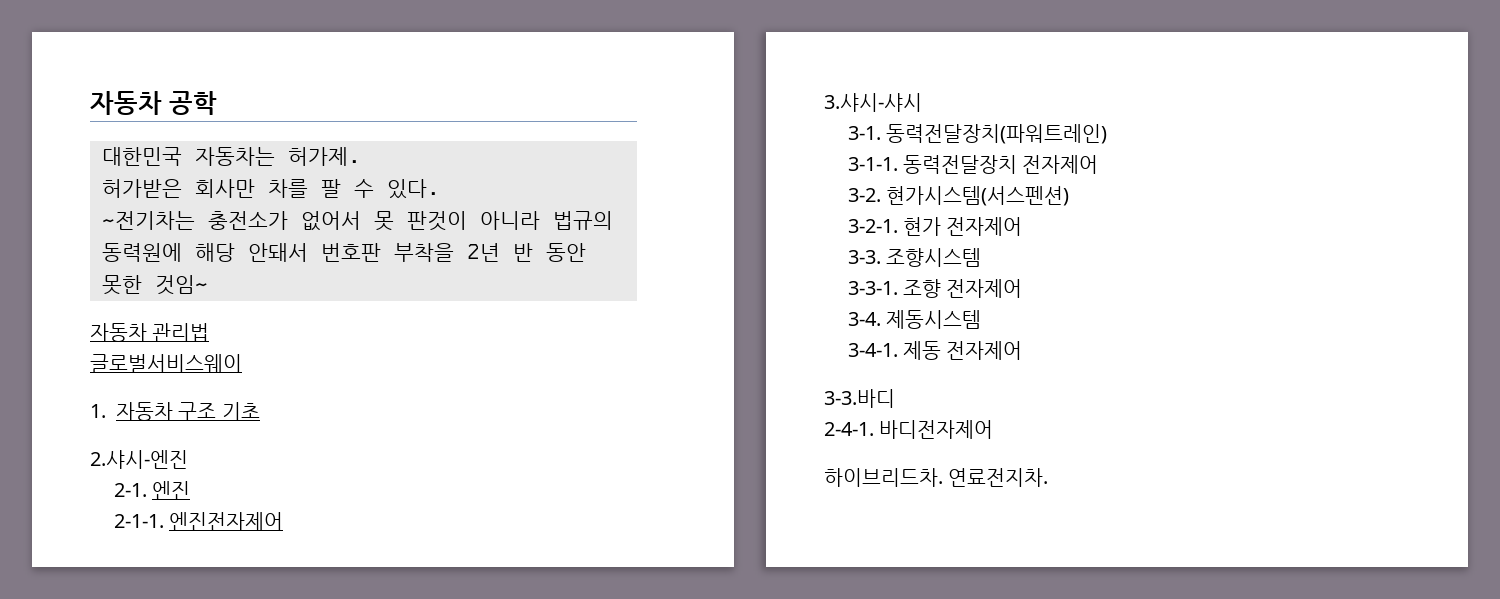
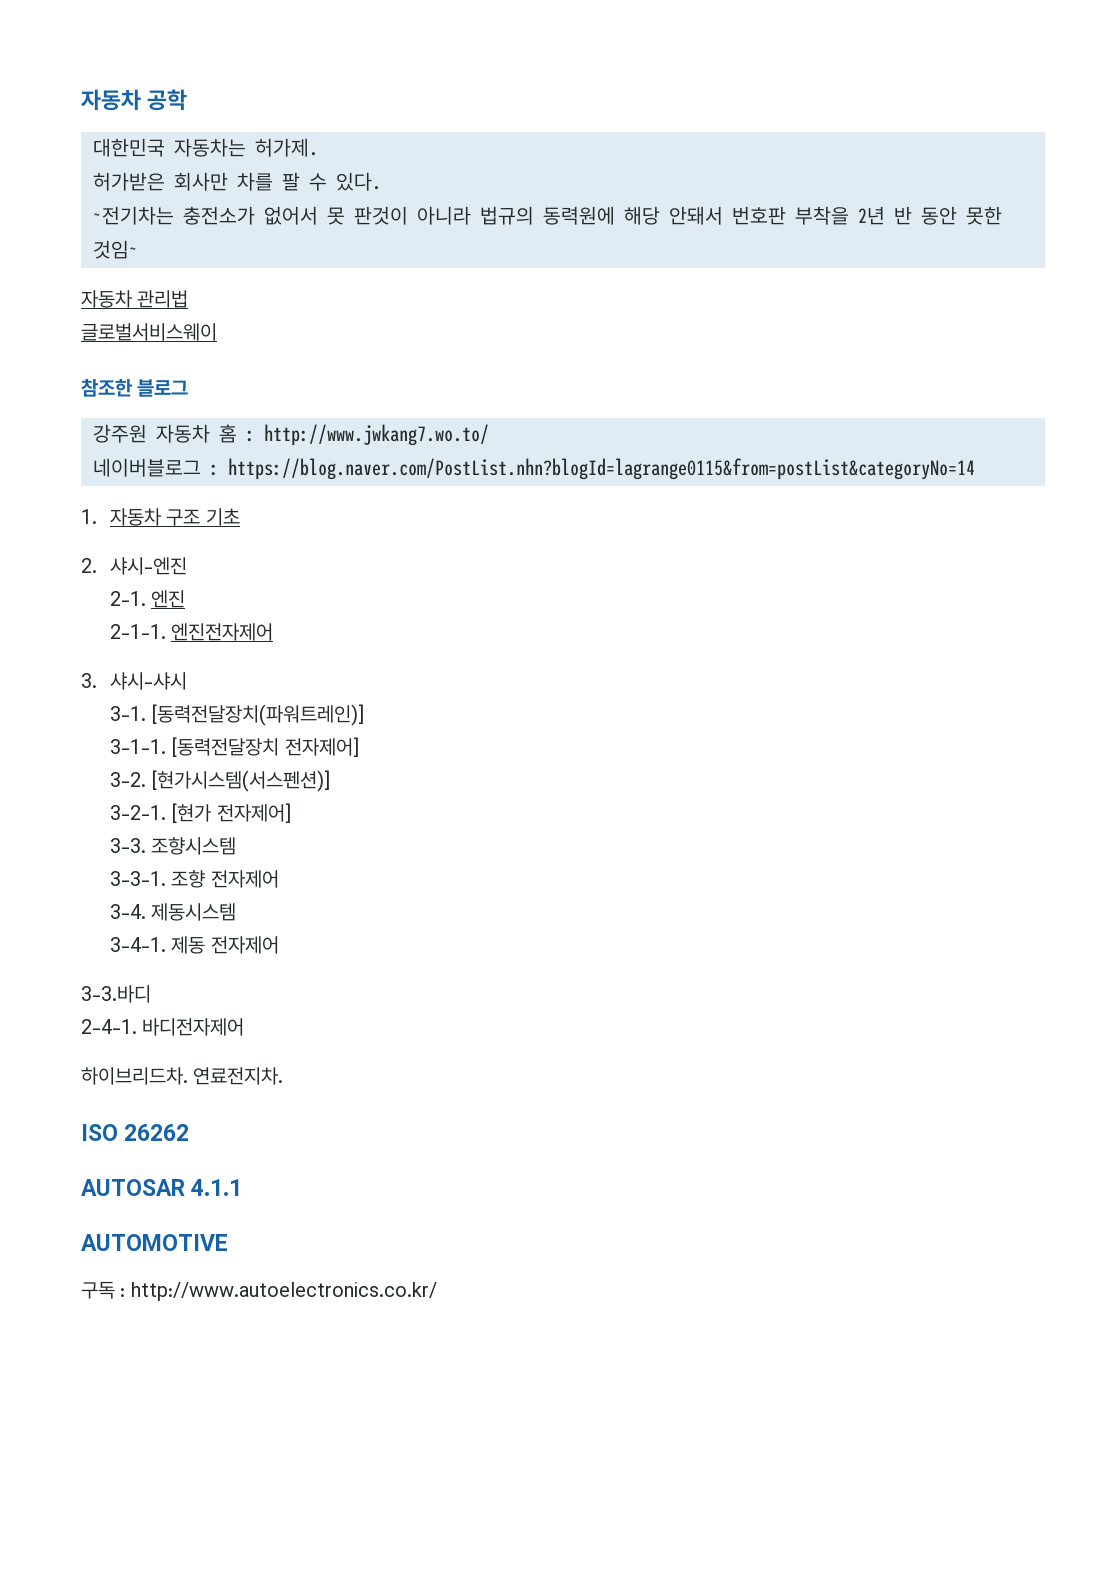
+ 참조한 블로그
+ 강주원 자동차 홈 : http://www.jwkang7.wo.to/
+ 네이버블로그 : https://blog.naver.com/PostList.nhn?blogId=lagrange0115&from=postList&categoryNo=14
- 2.샤시-엔진
+ 2. 샤시-엔진
- 3.샤시-샤시
+ 3. 샤시-샤시
- 동력전달장치(파워트레인)
+ [동력전달장치(파워트레인)]
- 동력전달장치 전자제어
+ [동력전달장치 전자제어]
- 현가시스템(서스펜션)
+ [현가시스템(서스펜션)]
- 현가 전자제어
+ [현가 전자제어]
+ ISO 26262
+ AUTOSAR 4.1.1
+ AUTOMOTIVE
+ 구독 : http://www.autoelectronics.co.kr/

